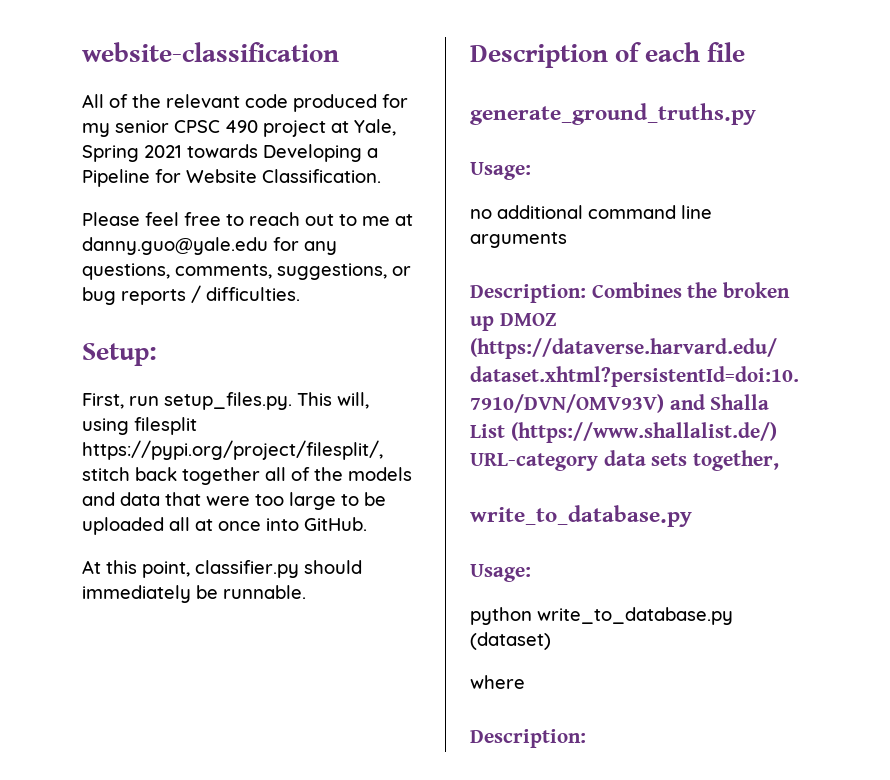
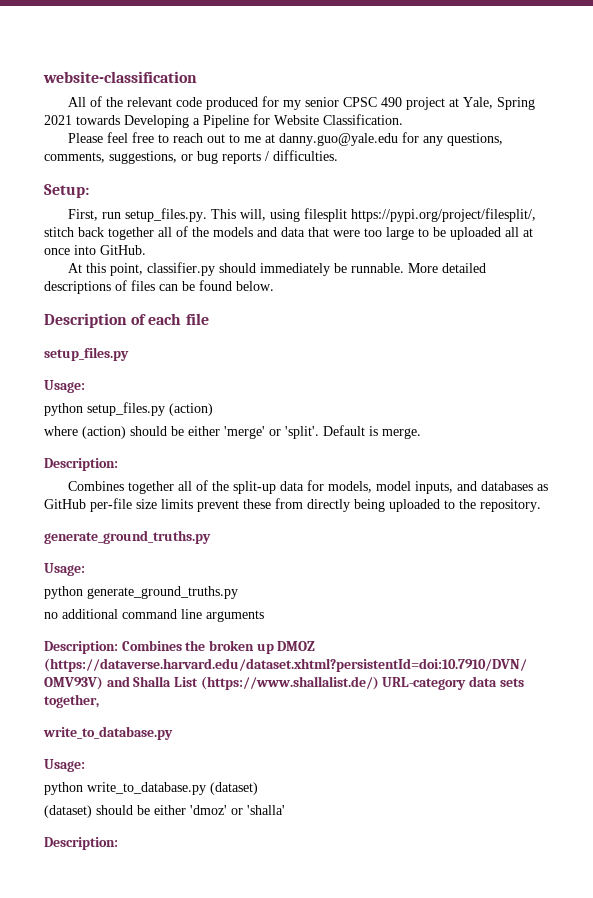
- At this point, classifier.py should immediately be runnable.
+ At this point, classifier.py should immediately be runnable. More detailed descriptions of files can be found below.
  Description of each file
+ setup_files.py
+ Usage:
+ python setup_files.py (action)
+ where (action) should be either 'merge' or 'split'. Default is merge.
+ Description:
+ Combines together all of the split-up data for models, model inputs, and databases as GitHub per-file size limits prevent these from directly being uploaded to the repository.
+ python generate_ground_truths.py
- where
+ (dataset) should be either 'dmoz' or 'shalla'

